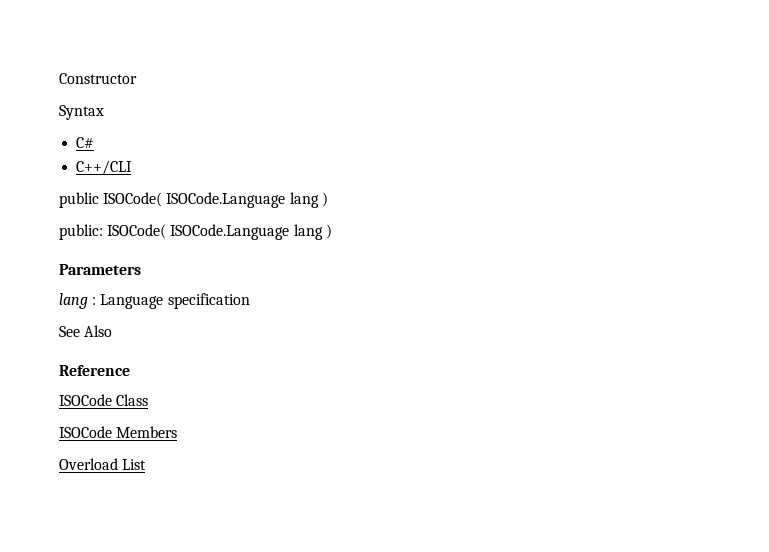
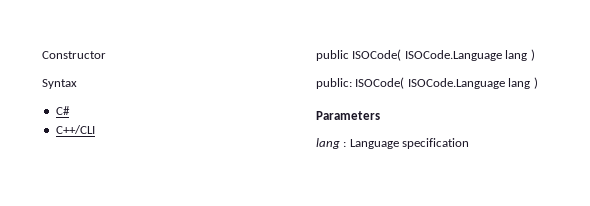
- See Also
- Reference
- ISOCode Class
- ISOCode Members
- Overload List

